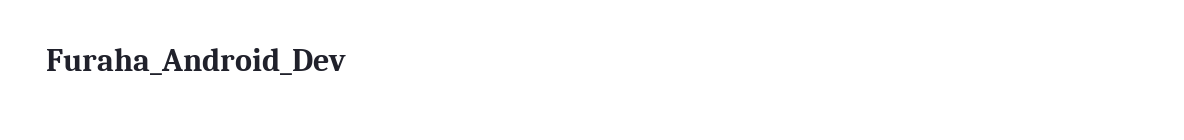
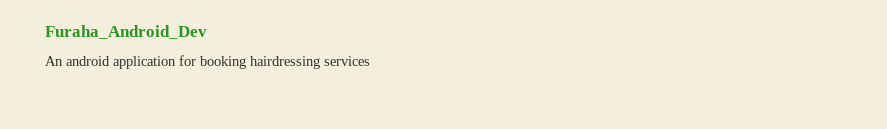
+ An android application for booking hairdressing services

